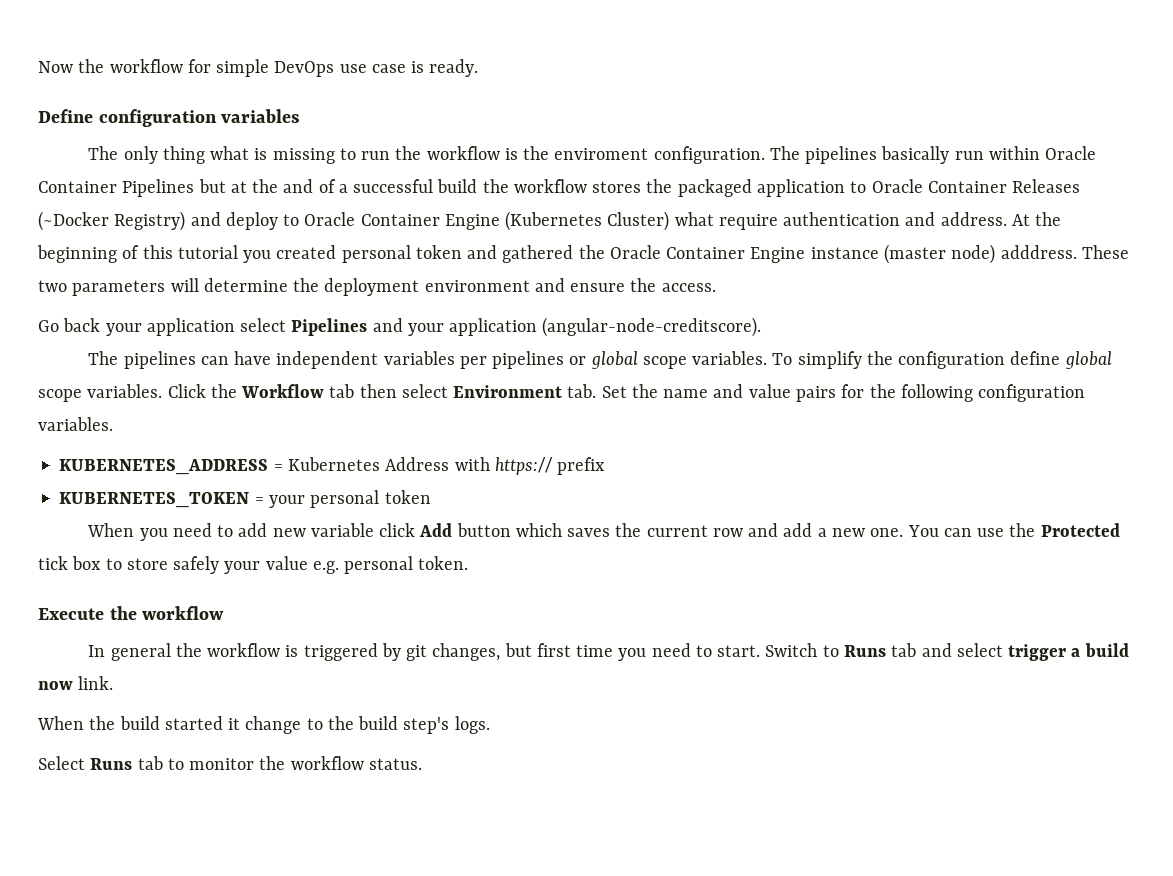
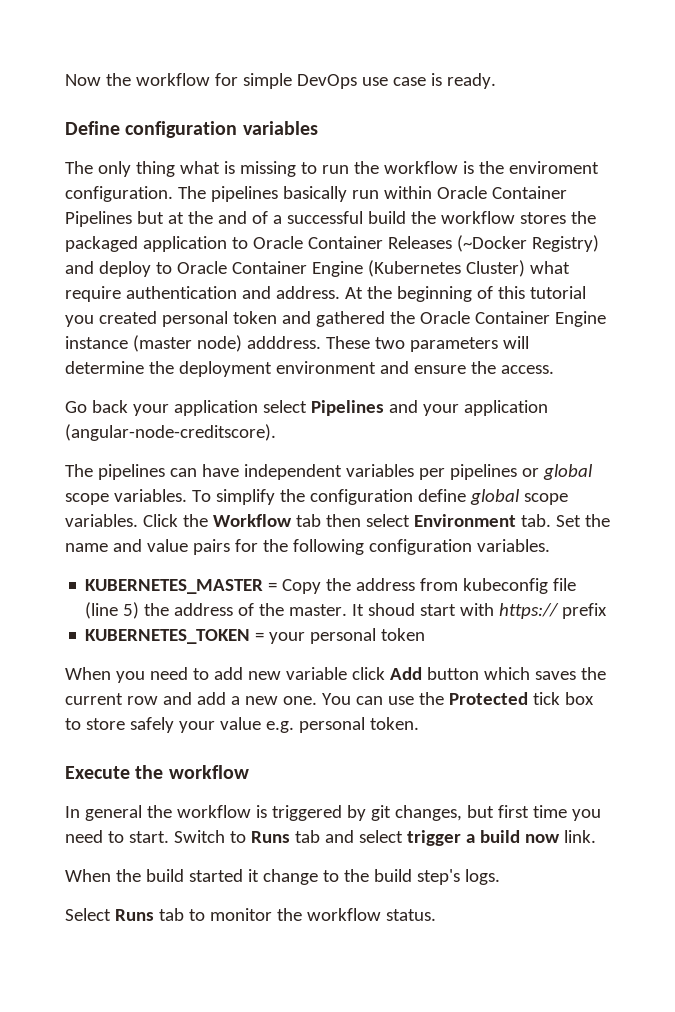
- KUBERNETES_ADDRESS = Kubernetes Address with https:// prefix
+ KUBERNETES_MASTER = Copy the address from kubeconfig file (line 5) the address of the master. It shoud start with https:// prefix

